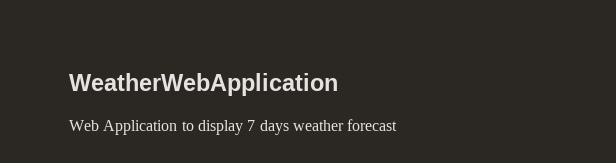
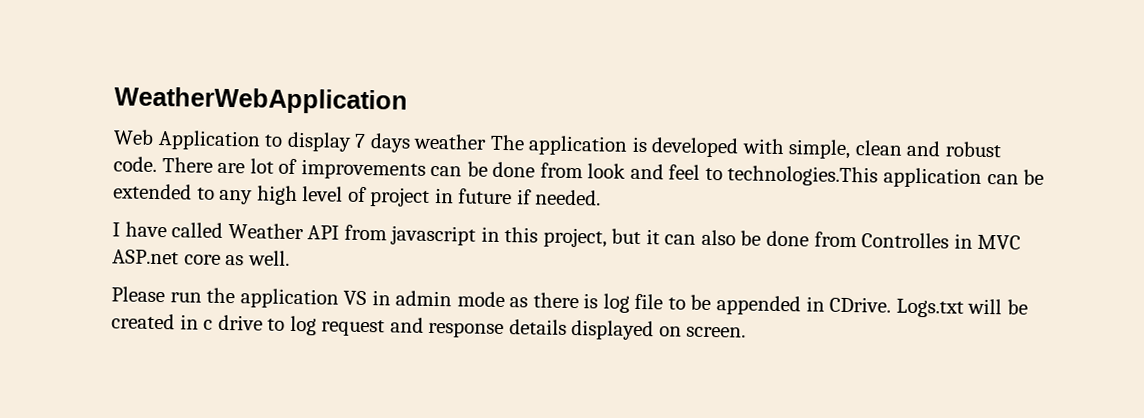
- Web Application to display 7 days weather forecast
+ Web Application to display 7 days weather The application is developed with simple, clean and robust code. There are lot of improvements can be done from look and feel to technologies.This application can be extended to any high level of project in future if needed.
+ I have called Weather API from javascript in this project, but it can also be done from Controlles in MVC ASP.net core as well.
+ Please run the application VS in admin mode as there is log file to be appended in CDrive. Logs.txt will be created in c drive to log request and response details displayed on screen.

